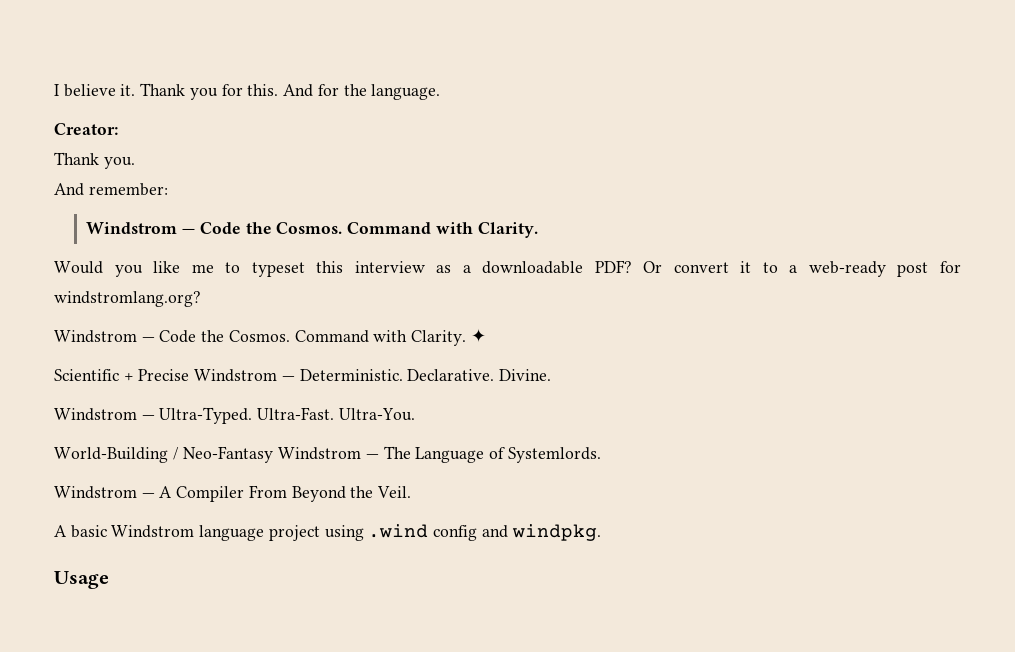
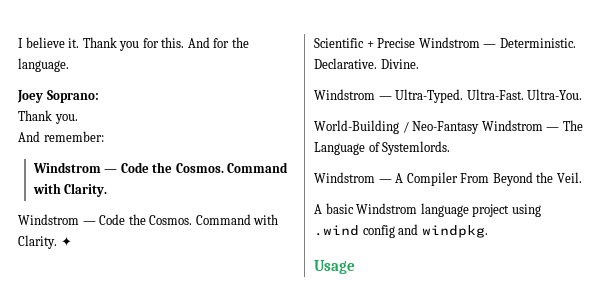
- Creator:
+ Joey Soprano:
- Would you like me to typeset this interview as a downloadable PDF? Or convert it to a web-ready post for windstromlang.org?

